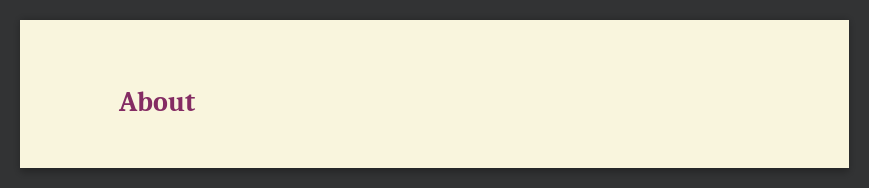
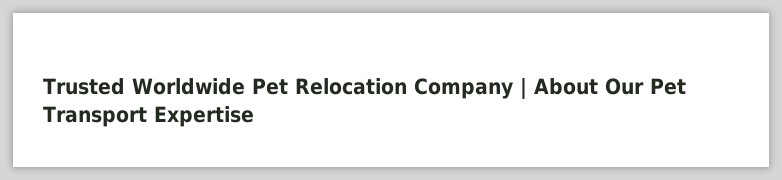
- About
+ Trusted Worldwide Pet Relocation Company | About Our Pet Transport Expertise

